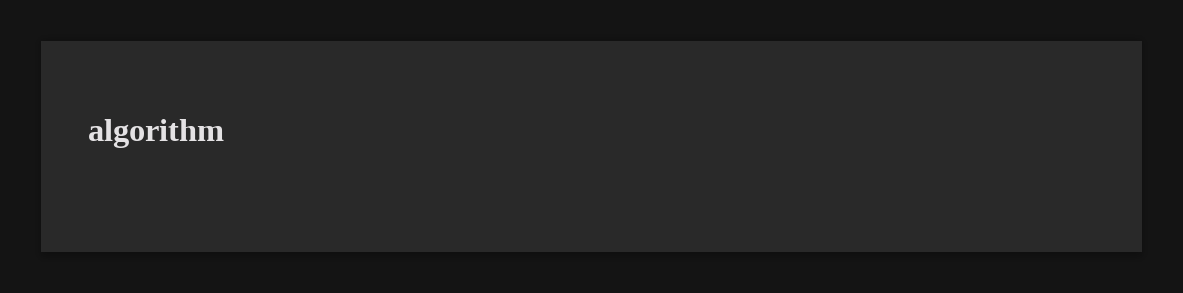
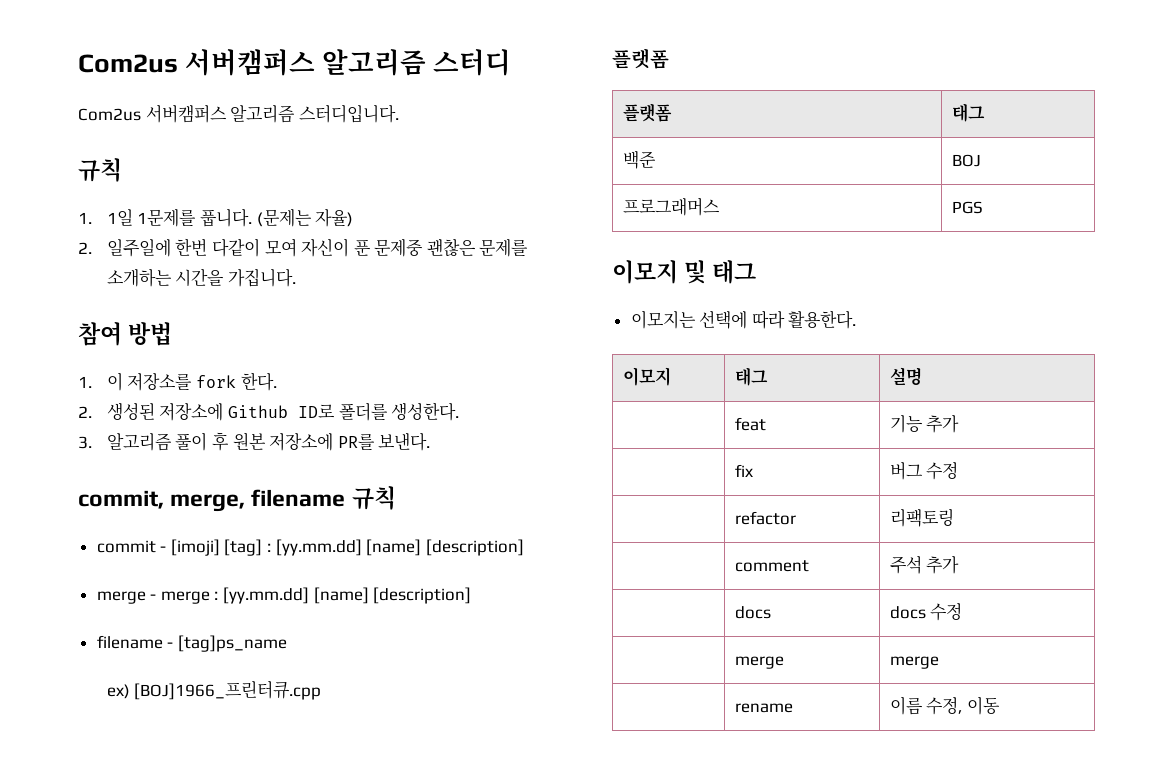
- algorithm
+ Com2us 서버캠퍼스 알고리즘 스터디
+ Com2us 서버캠퍼스 알고리즘 스터디입니다.
+ 규칙
+ 1. 1일 1문제를 풉니다. (문제는 자율)
+ 2. 일주일에 한번 다같이 모여 자신이 푼 문제중 괜찮은 문제를 소개하는 시간을 가집니다.
+ 참여 방법
+ 1. 이 저장소를 fork 한다.
+ 2. 생성된 저장소에 Github ID로 폴더를 생성한다.
+ 3. 알고리즘 풀이 후 원본 저장소에 PR를 보낸다.
+ commit, merge, filename 규칙
+ commit - [imoji] [tag] : [yy.mm.dd] [name] [description]
+ merge - merge : [yy.mm.dd] [name] [description]
+ filename - [tag]ps_name
+ ex) [BOJ]1966_프린터큐.cpp
+ 플랫폼
+ 플랫폼 | 태그
+ 백준 | BOJ
+ 프로그래머스 | PGS
+ 이모지 및 태그
+ 이모지는 선택에 따라 활용한다.
+ 이모지 | 태그 | 설명
+ | feat | 기능 추가
+ | fix | 버그 수정
+ | refactor | 리팩토링
+ | comment | 주석 추가
+ | docs | docs 수정
+ | merge | merge
+ | rename | 이름 수정, 이동

